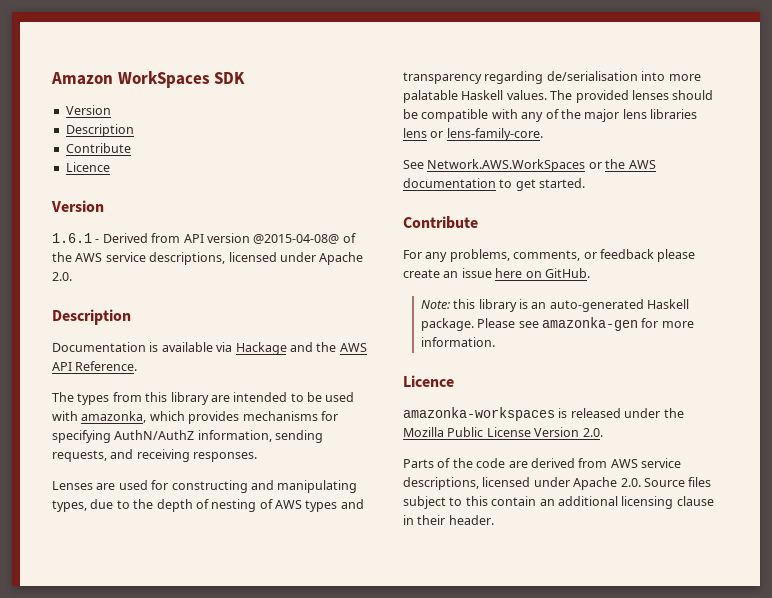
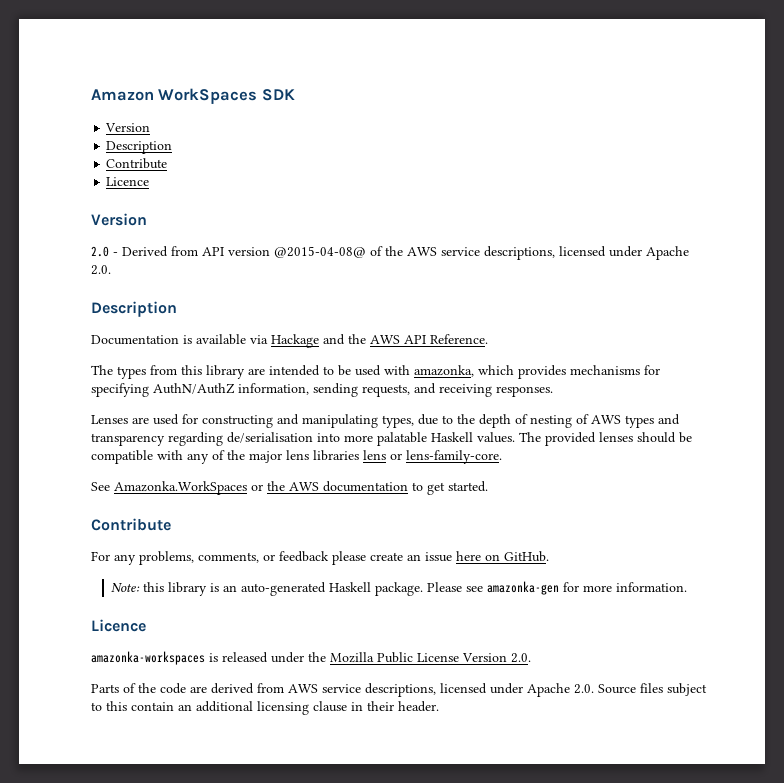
- 1.6.1 - Derived from API version @2015-04-08@ of the AWS service descriptions, licensed under Apache 2.0.
+ 2.0 - Derived from API version @2015-04-08@ of the AWS service descriptions, licensed under Apache 2.0.
- See Network.AWS.WorkSpaces or the AWS documentation to get started.
+ See Amazonka.WorkSpaces or the AWS documentation to get started.

